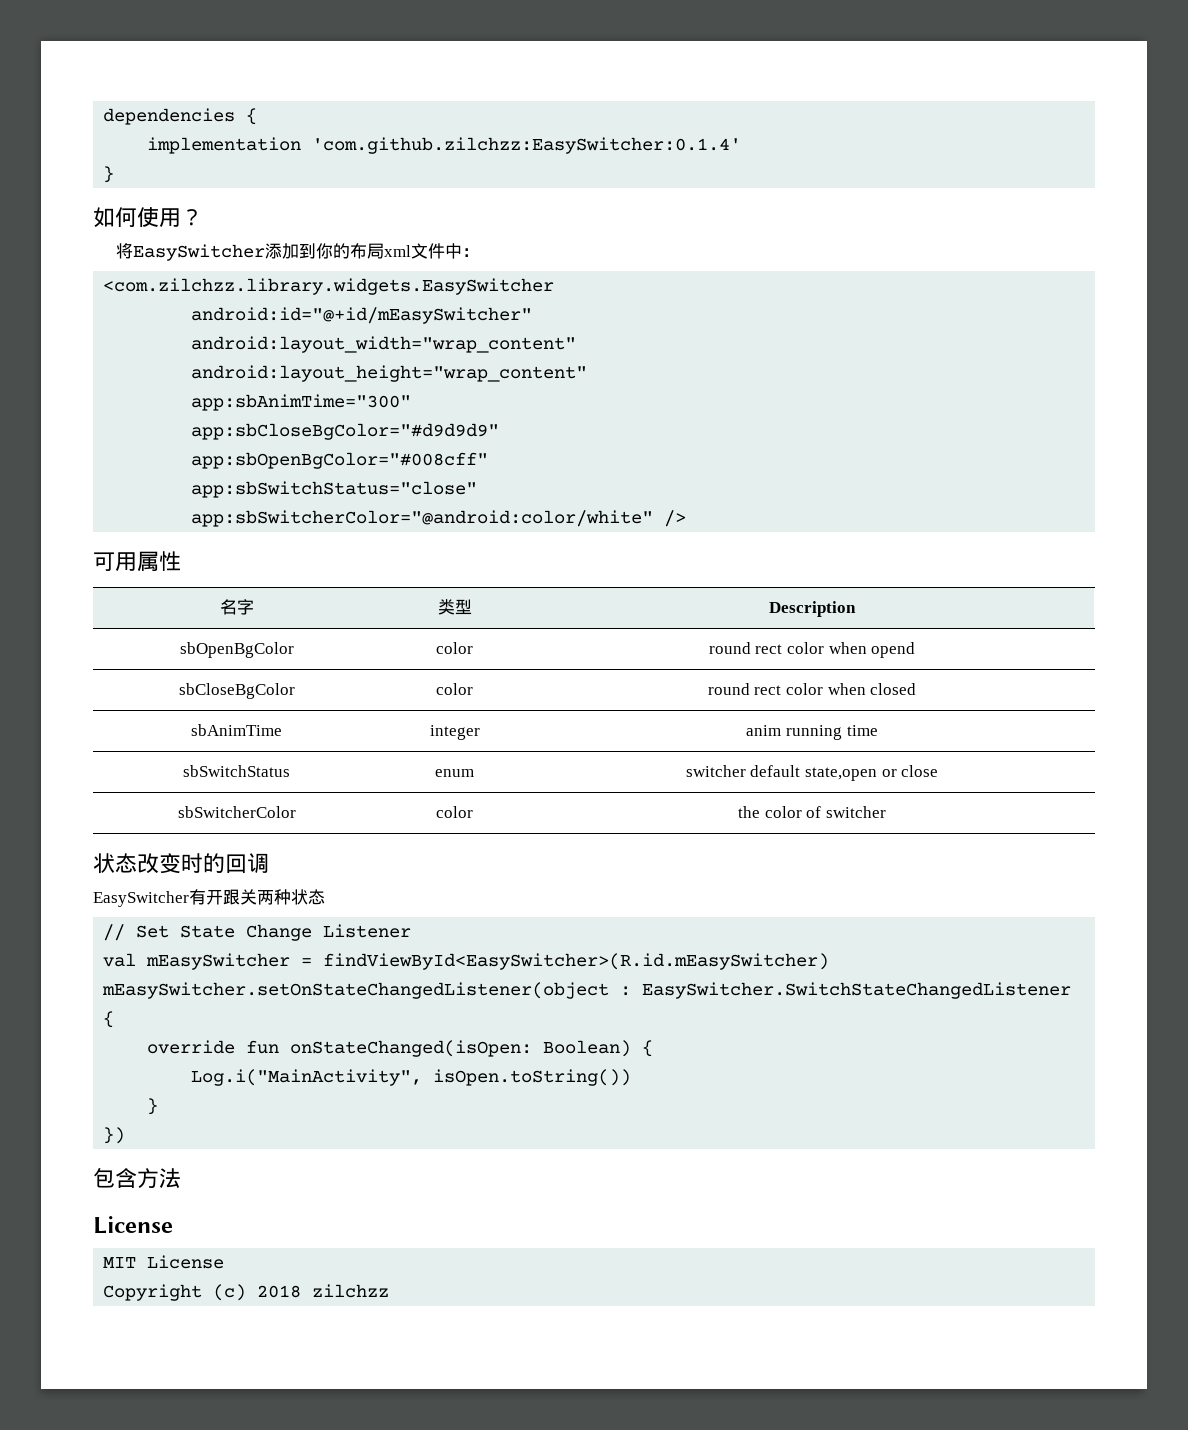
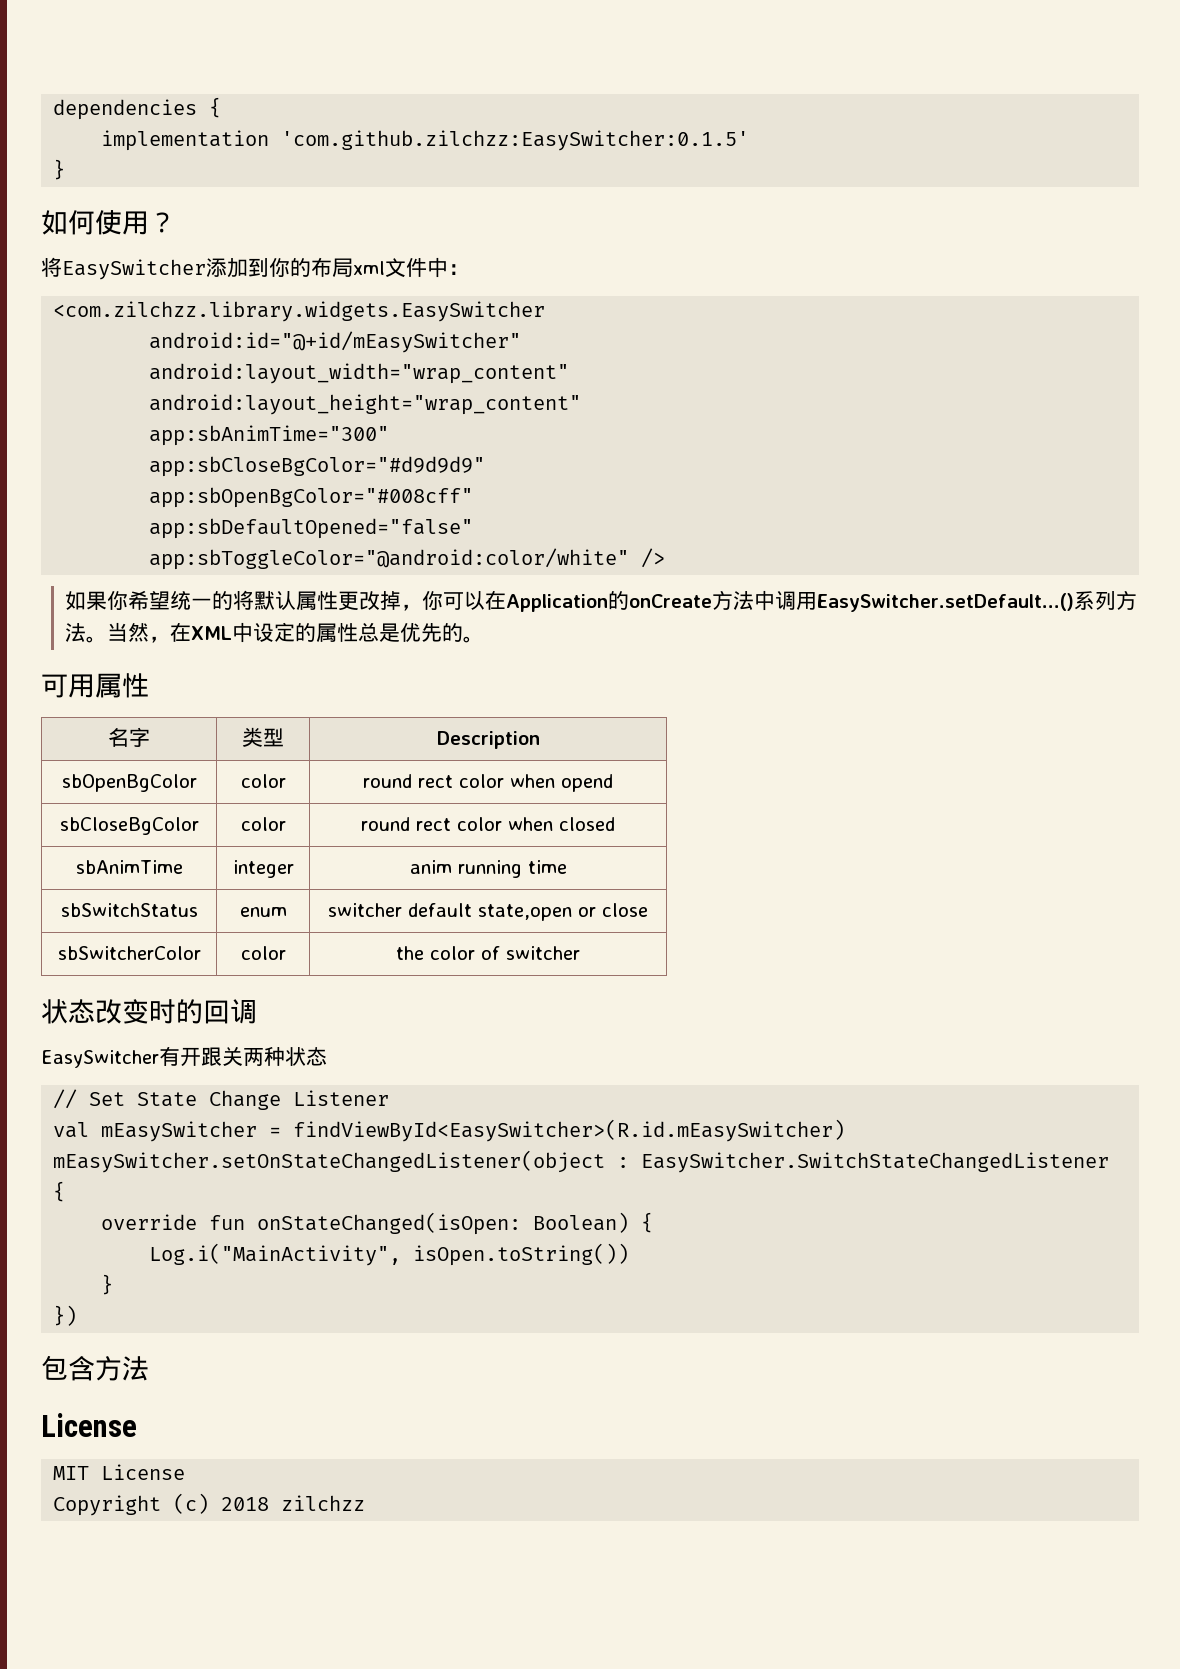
- implementation 'com.github.zilchzz:EasySwitcher:0.1.4'
+ implementation 'com.github.zilchzz:EasySwitcher:0.1.5'
- app:sbSwitchStatus="close"
- app:sbSwitcherColor="@android:color/white" />
+ app:sbDefaultOpened="false"
+ app:sbToggleColor="@android:color/white" />
+ 如果你希望统一的将默认属性更改掉，你可以在Application的onCreate方法中调用EasySwitcher.setDefault...()系列方法。当然，在XML中设定的属性总是优先的。

